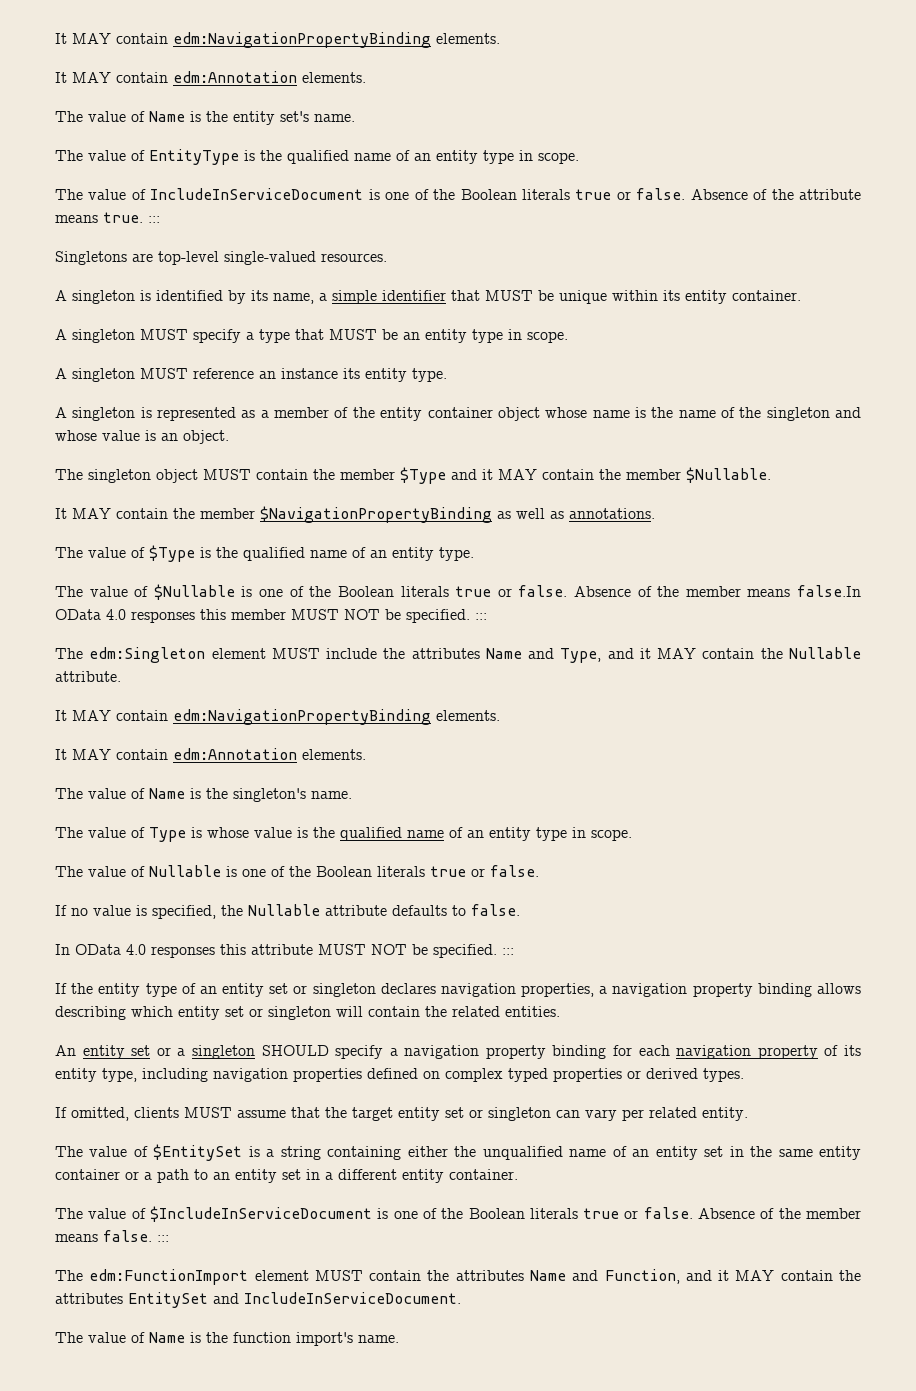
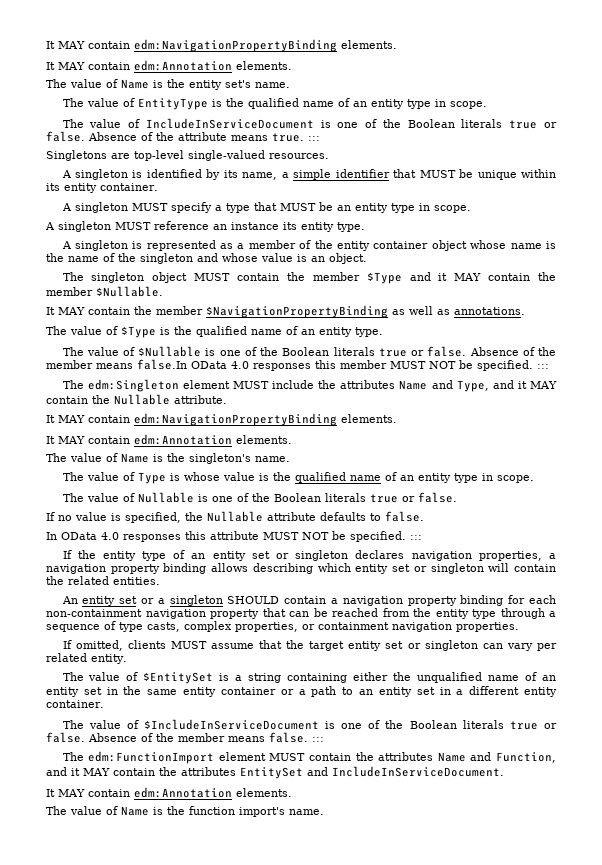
- An entity set or a singleton SHOULD specify a navigation property binding for each navigation property of its entity type, including navigation properties defined on complex typed properties or derived types.
+ An entity set or a singleton SHOULD contain a navigation property binding for each non-containment navigation property that can be reached from the entity type through a sequence of type casts, complex properties, or containment navigation properties.
  The edm:FunctionImport element MUST contain the attributes Name and Function, and it MAY contain the attributes EntitySet and IncludeInServiceDocument.
+ It MAY contain edm:Annotation elements.

